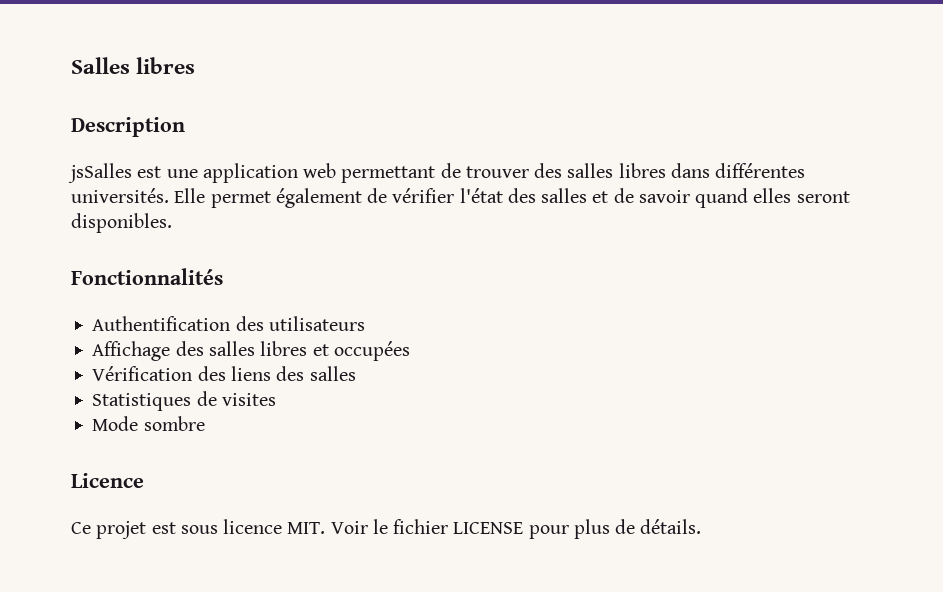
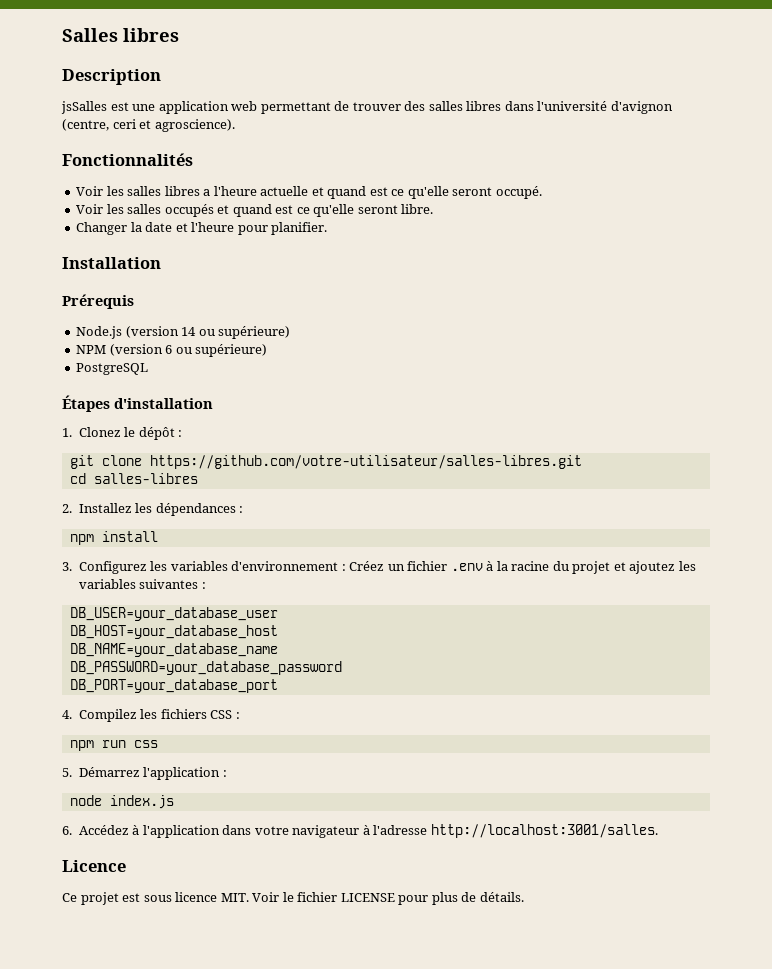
- jsSalles est une application web permettant de trouver des salles libres dans différentes universités. Elle permet également de vérifier l'état des salles et de savoir quand elles seront disponibles.
+ jsSalles est une application web permettant de trouver des salles libres dans l'université d'avignon (centre, ceri et agroscience).
  Fonctionnalités
- Authentification des utilisateurs
- Affichage des salles libres et occupées
- Vérification des liens des salles
- Statistiques de visites
- Mode sombre
+ Voir les salles libres a l'heure actuelle et quand est ce qu'elle seront occupé.
+ Voir les salles occupés et quand est ce qu'elle seront libre.
+ Changer la date et l'heure pour planifier.
+ Installation
+ Prérequis
+ Node.js (version 14 ou supérieure)
+ NPM (version 6 ou supérieure)
+ PostgreSQL
+ Étapes d'installation
+ 1. Clonez le dépôt :
+ git clone https://github.com/votre-utilisateur/salles-libres.git
+ cd salles-libres
+ 2. Installez les dépendances :
+ npm install
+ 3. Configurez les variables d'environnement : Créez un fichier .env à la racine du projet et ajoutez les variables suivantes :
+ DB_USER=your_database_user
+ DB_HOST=your_database_host
+ DB_NAME=your_database_name
+ DB_PASSWORD=your_database_password
+ DB_PORT=your_database_port
+ 4. Compilez les fichiers CSS :
+ npm run css
+ 5. Démarrez l'application :
+ node index.js
+ 6. Accédez à l'application dans votre navigateur à l'adresse http://localhost:3001/salles.

